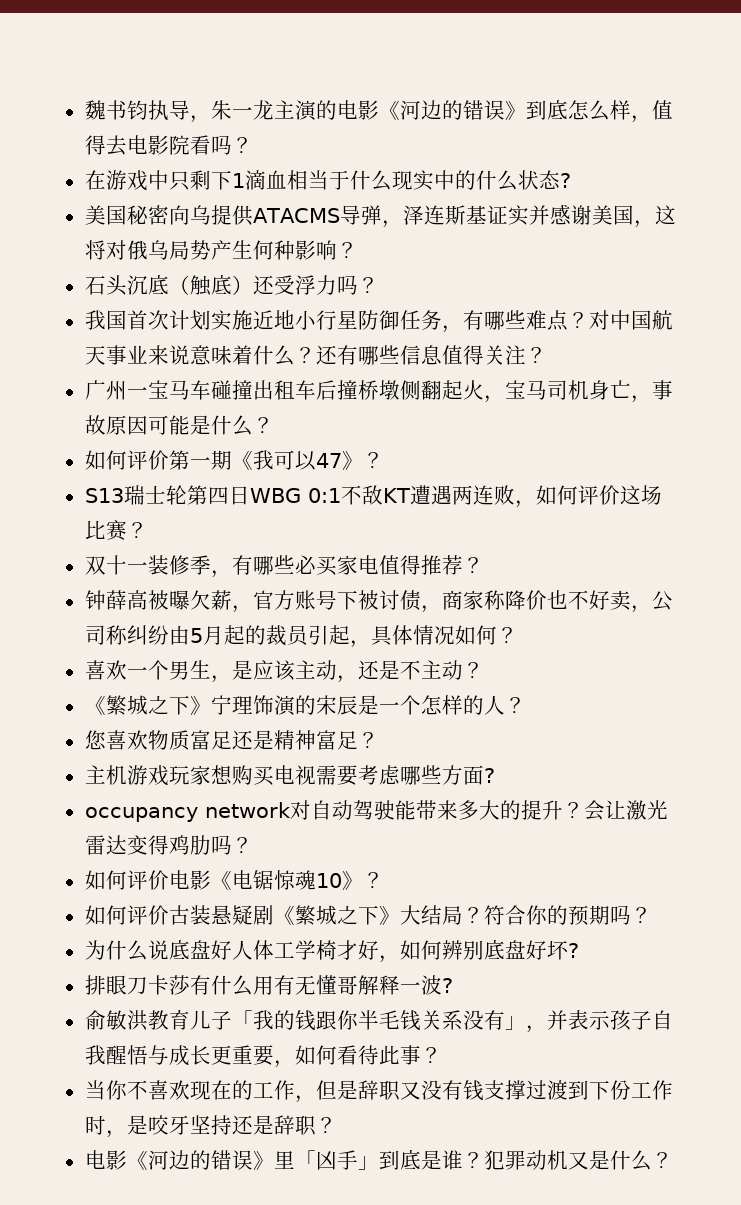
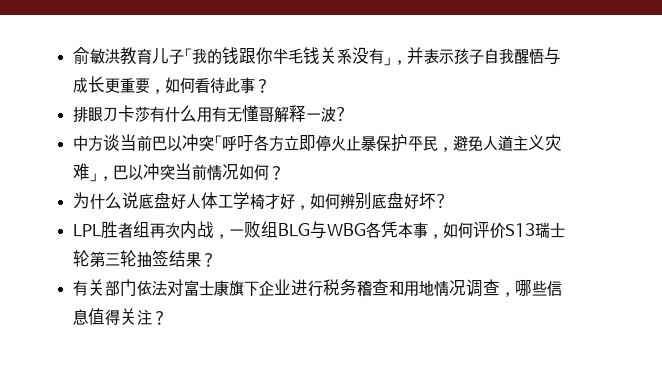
- 魏书钧执导，朱一龙主演的电影《河边的错误》到底怎么样，值得去电影院看吗？
- 在游戏中只剩下1滴血相当于什么现实中的什么状态?
- 美国秘密向乌提供ATACMS导弹，泽连斯基证实并感谢美国，这将对俄乌局势产生何种影响？
- 石头沉底（触底）还受浮力吗？
- 我国首次计划实施近地小行星防御任务，有哪些难点？对中国航天事业来说意味着什么？还有哪些信息值得关注？
- 广州一宝马车碰撞出租车后撞桥墩侧翻起火，宝马司机身亡，事故原因可能是什么？
- 如何评价第一期《我可以47》？
- S13瑞士轮第四日WBG 0:1不敌KT遭遇两连败，如何评价这场比赛？
- 双十一装修季，有哪些必买家电值得推荐？
- 钟薛高被曝欠薪，官方账号下被讨债，商家称降价也不好卖，公司称纠纷由5月起的裁员引起，具体情况如何？
- 喜欢一个男生，是应该主动，还是不主动？
- 《繁城之下》宁理饰演的宋辰是一个怎样的人？
- 您喜欢物质富足还是精神富足？
- 主机游戏玩家想购买电视需要考虑哪些方面?
- occupancy network对自动驾驶能带来多大的提升？会让激光雷达变得鸡肋吗？
- 如何评价电影《电锯惊魂10》？
- 如何评价古装悬疑剧《繁城之下》大结局？符合你的预期吗？
- 为什么说底盘好人体工学椅才好，如何辨别底盘好坏?
- 排眼刀卡莎有什么用有无懂哥解释一波?
- 当你不喜欢现在的工作，但是辞职又没有钱支撑过渡到下份工作时，是咬牙坚持还是辞职？
- 电影《河边的错误》里「凶手」到底是谁？犯罪动机又是什么？
+ 排眼刀卡莎有什么用有无懂哥解释一波?
+ 中方谈当前巴以冲突「呼吁各方立即停火止暴保护平民，避免人道主义灾难」，巴以冲突当前情况如何？
+ 为什么说底盘好人体工学椅才好，如何辨别底盘好坏?
+ LPL胜者组再次内战，一败组BLG与WBG各凭本事，如何评价S13瑞士轮第三轮抽签结果？
+ 有关部门依法对富士康旗下企业进行税务稽查和用地情况调查，哪些信息值得关注？

